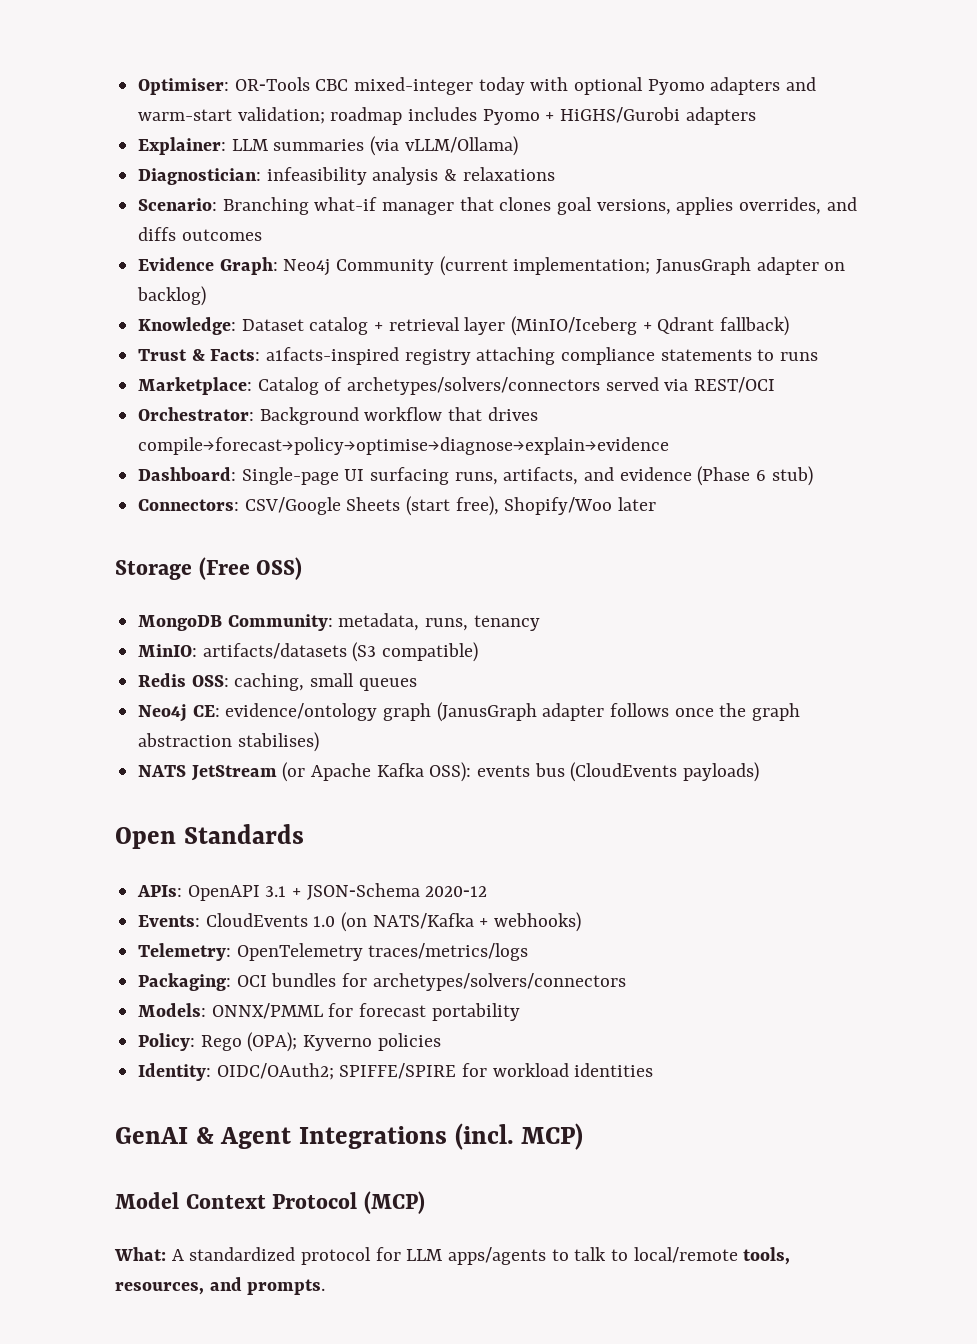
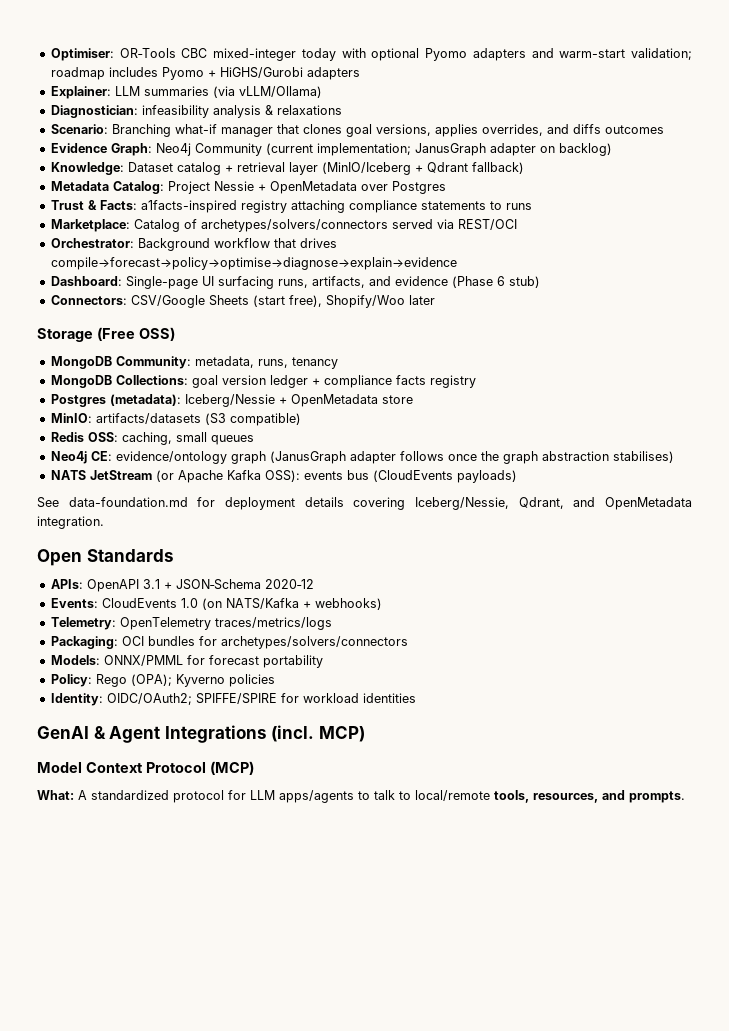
+ Metadata Catalog: Project Nessie + OpenMetadata over Postgres
+ MongoDB Collections: goal version ledger + compliance facts registry
+ Postgres (metadata): Iceberg/Nessie + OpenMetadata store
+ See data-foundation.md for deployment details covering Iceberg/Nessie, Qdrant, and OpenMetadata integration.

